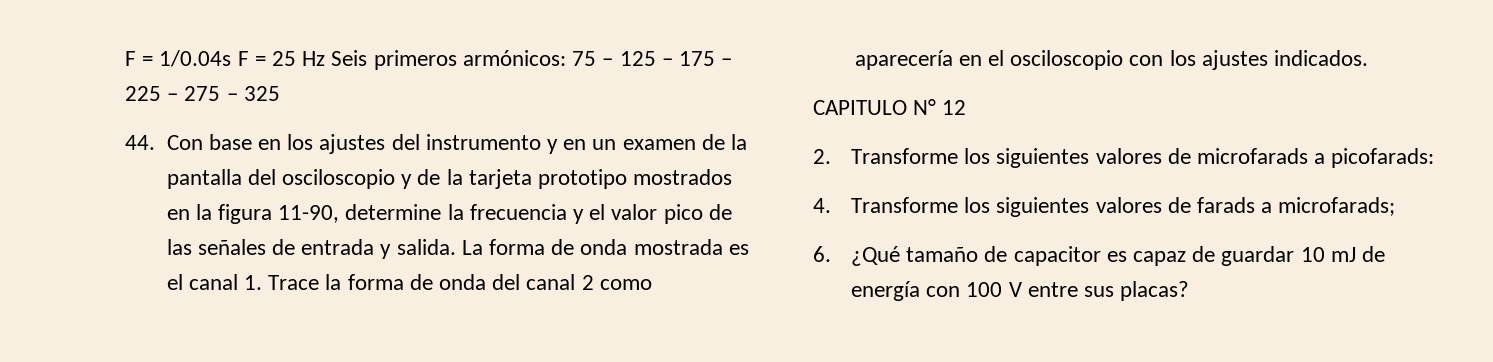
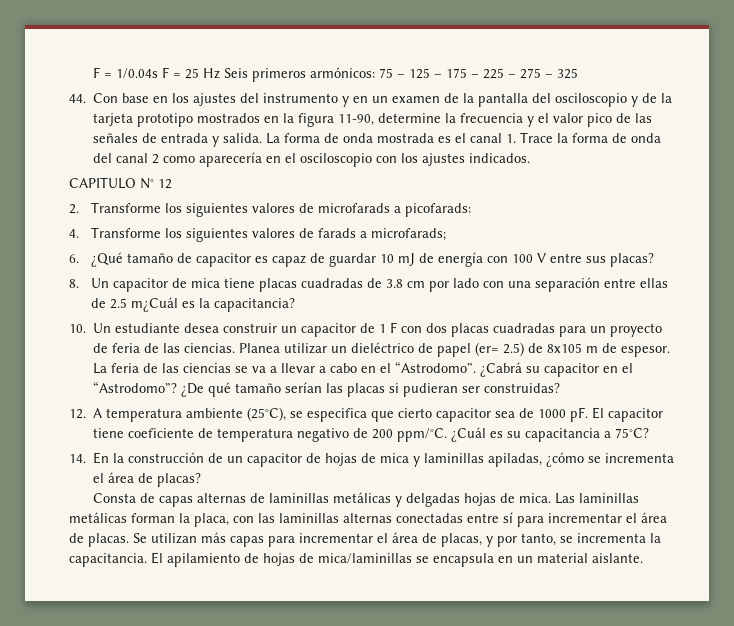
+ 8. Un capacitor de mica tiene placas cuadradas de 3.8 cm por lado con una separación entre ellas de 2.5 m¿Cuál es la capacitancia?
+ 10. Un estudiante desea construir un capacitor de 1 F con dos placas cuadradas para un proyecto de feria de las ciencias. Planea utilizar un dieléctrico de papel (er= 2.5) de 8x105 m de espesor. La feria de las ciencias se va a llevar a cabo en el “Astrodomo”. ¿Cabrá su capacitor en el “Astrodomo”? ¿De qué tamaño serían las placas si pudieran ser construidas?
+ 12. A temperatura ambiente (25°C), se especifica que cierto capacitor sea de 1000 pF. El capacitor tiene coeficiente de temperatura negativo de 200 ppm/°C. ¿Cuál es su capacitancia a 75°C?
+ 14. En la construcción de un capacitor de hojas de mica y laminillas apiladas, ¿cómo se incrementa el área de placas?
+ Consta de capas alternas de laminillas metálicas y delgadas hojas de mica. Las laminillas metálicas forman la placa, con las laminillas alternas conectadas entre sí para incrementar el área de placas. Se utilizan más capas para incrementar el área de placas, y por tanto, se incrementa la capacitancia. El apilamiento de hojas de mica/laminillas se encapsula en un material aislante.

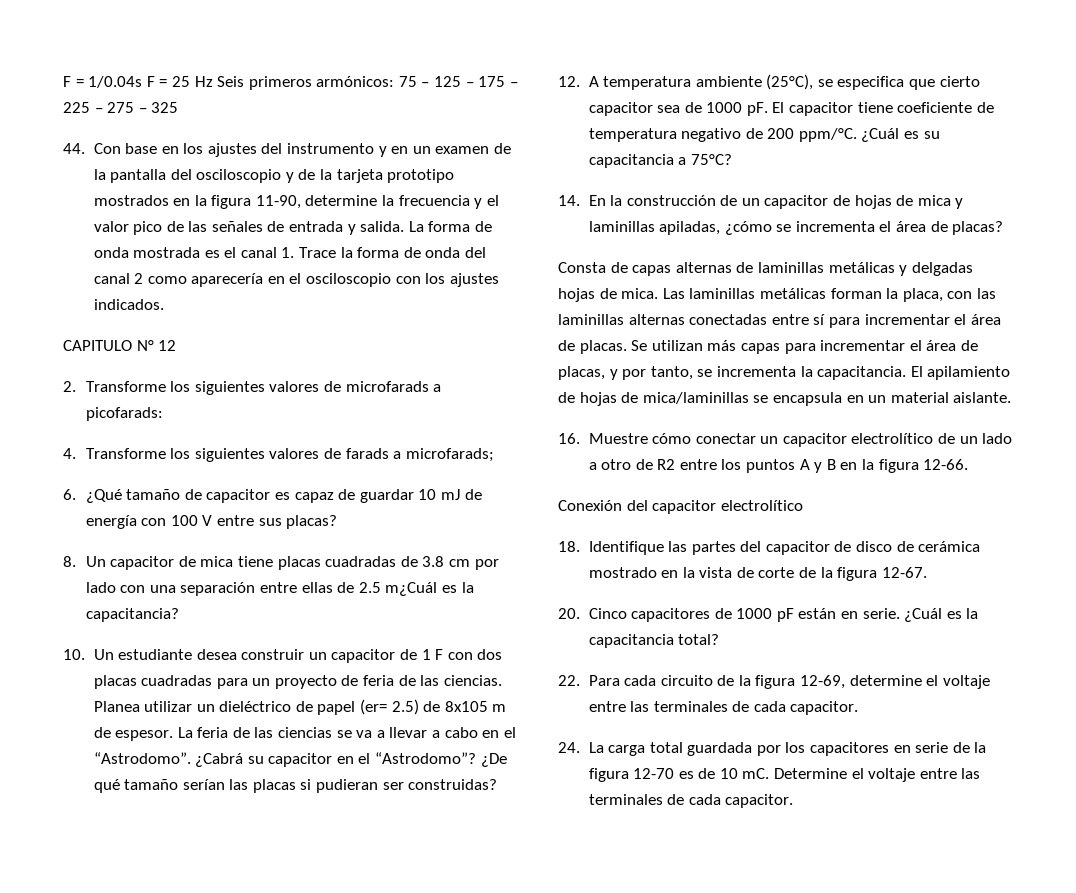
+ 16. Muestre cómo conectar un capacitor electrolítico de un lado a otro de R2 entre los puntos A y B en la figura 12-66.
+ Conexión del capacitor electrolítico
+ 18. Identifique las partes del capacitor de disco de cerámica mostrado en la vista de corte de la figura 12-67.
+ 20. Cinco capacitores de 1000 pF están en serie. ¿Cuál es la capacitancia total?
+ 22. Para cada circuito de la figura 12-69, determine el voltaje entre las terminales de cada capacitor.
+ 24. La carga total guardada por los capacitores en serie de la figura 12-70 es de 10 mC. Determine el voltaje entre las terminales de cada capacitor.

